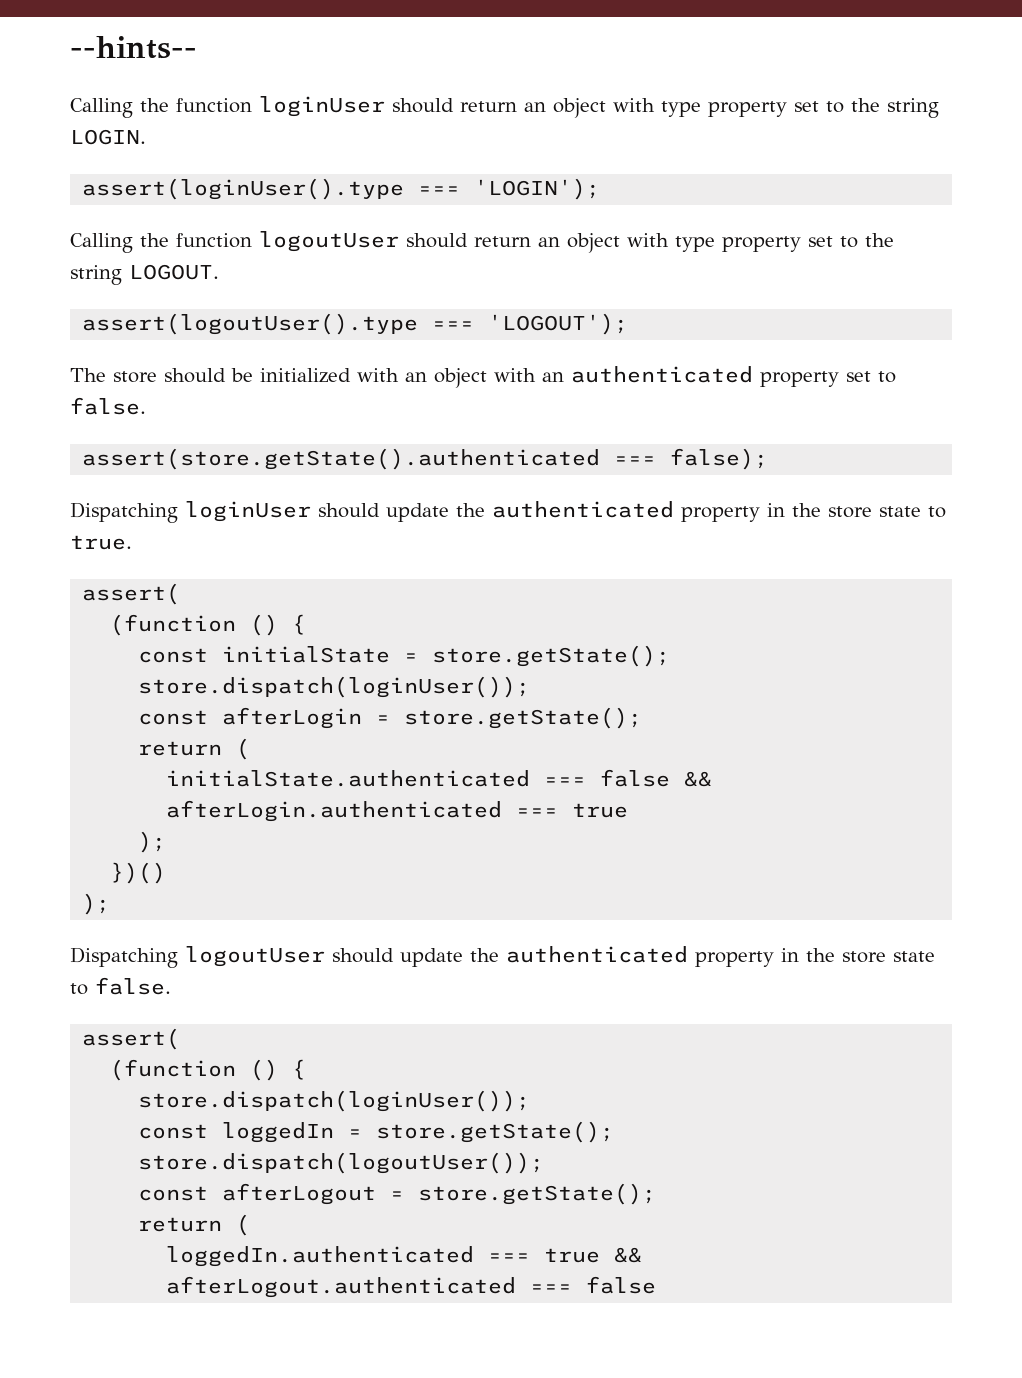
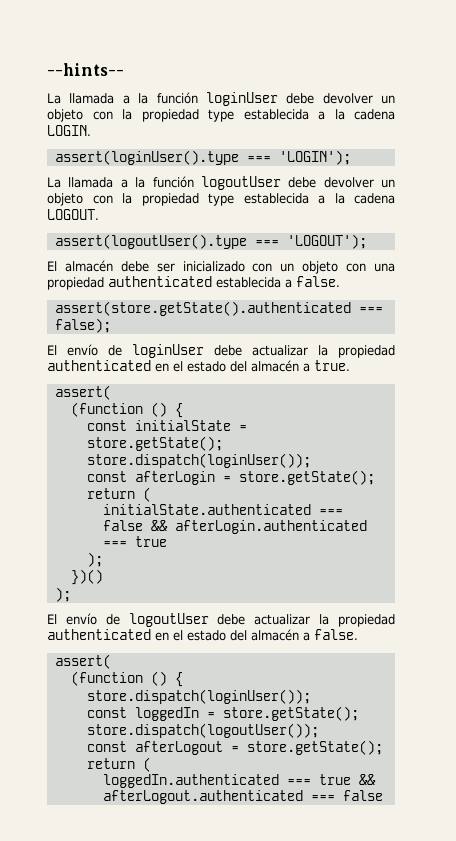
- Calling the function loginUser should return an object with type property set to the string LOGIN.
+ La llamada a la función loginUser debe devolver un objeto con la propiedad type establecida a la cadena LOGIN.
  assert(loginUser().type === 'LOGIN');
- Calling the function logoutUser should return an object with type property set to the string LOGOUT.
+ La llamada a la función logoutUser debe devolver un objeto con la propiedad type establecida a la cadena LOGOUT.
  assert(logoutUser().type === 'LOGOUT');
- The store should be initialized with an object with an authenticated property set to false.
+ El almacén debe ser inicializado con un objeto con una propiedad authenticated establecida a false.
  assert(store.getState().authenticated === false);
- Dispatching loginUser should update the authenticated property in the store state to true.
+ El envío de loginUser debe actualizar la propiedad authenticated en el estado del almacén a true.
- Dispatching logoutUser should update the authenticated property in the store state to false.
+ El envío de logoutUser debe actualizar la propiedad authenticated en el estado del almacén a false.

